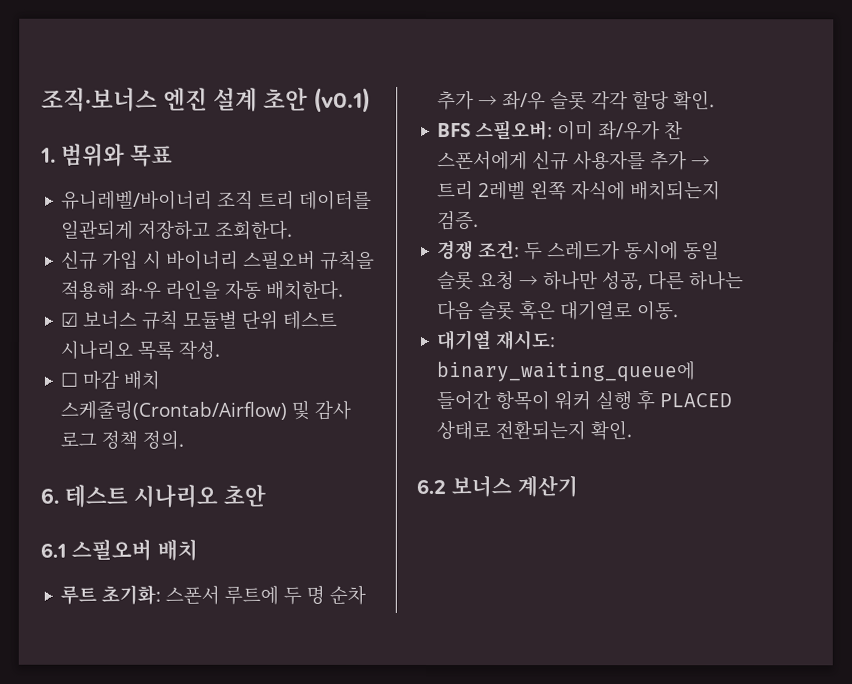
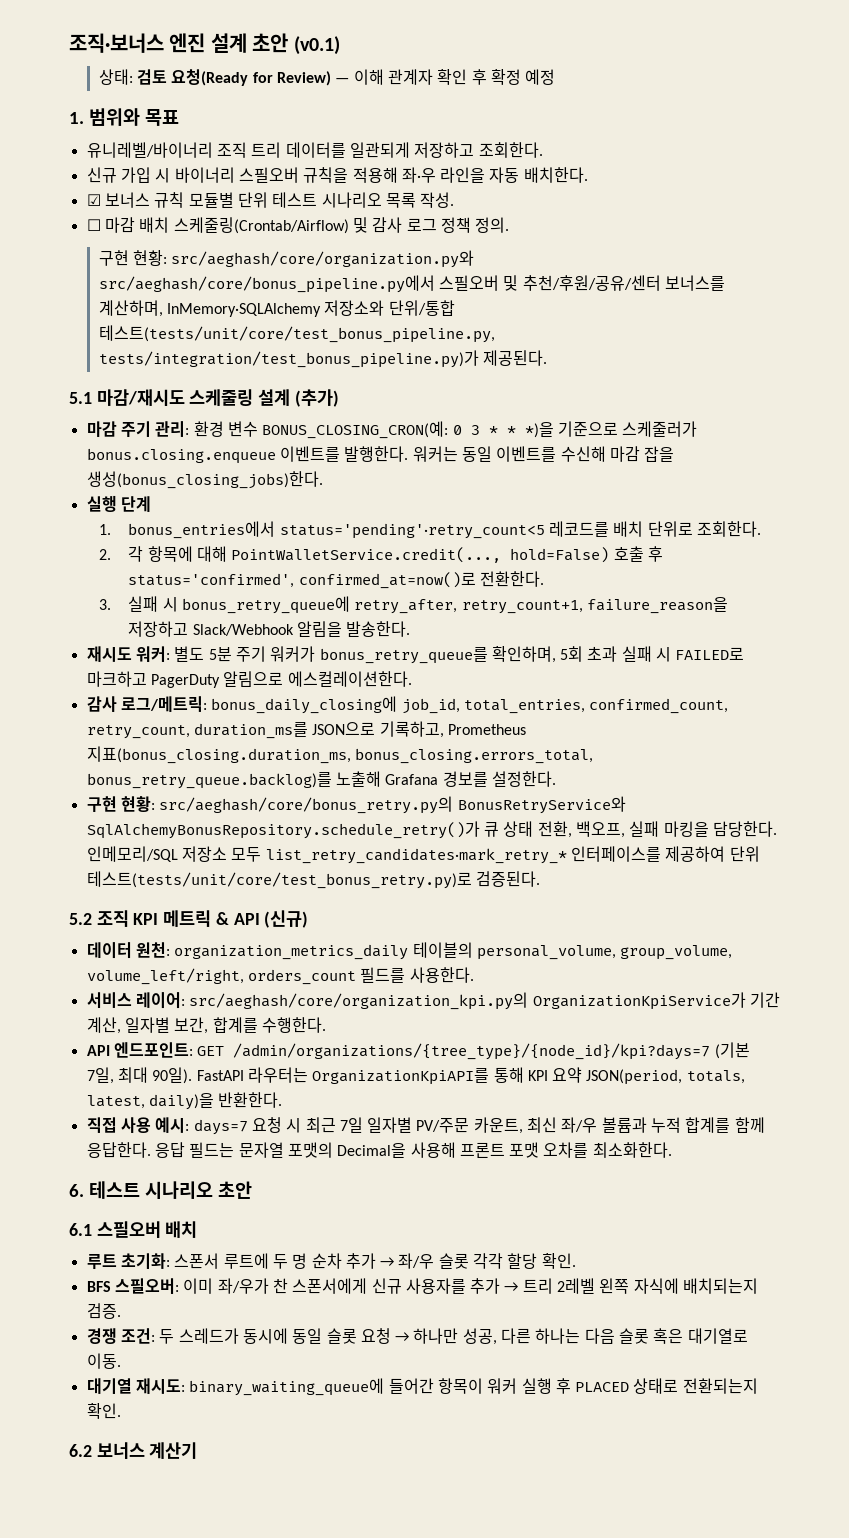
+ 상태: 검토 요청(Ready for Review) — 이해 관계자 확인 후 확정 예정
+ 구현 현황: src/aeghash/core/organization.py와 src/aeghash/core/bonus_pipeline.py에서 스필오버 및 추천/후원/공유/센터 보너스를 계산하며, InMemory·SQLAlchemy 저장소와 단위/통합 테스트(tests/unit/core/test_bonus_pipeline.py, tests/integration/test_bonus_pipeline.py)가 제공된다.
+ 5.1 마감/재시도 스케줄링 설계 (추가)
+ 마감 주기 관리: 환경 변수 BONUS_CLOSING_CRON(예: 0 3 * * *)을 기준으로 스케줄러가 bonus.closing.enqueue 이벤트를 발행한다. 워커는 동일 이벤트를 수신해 마감 잡을 생성(bonus_closing_jobs)한다.
+ 실행 단계
+ 1. bonus_entries에서 status='pending'·retry_count<5 레코드를 배치 단위로 조회한다.
+ 2. 각 항목에 대해 PointWalletService.credit(..., hold=False) 호출 후 status='confirmed', confirmed_at=now()로 전환한다.
+ 3. 실패 시 bonus_retry_queue에 retry_after, retry_count+1, failure_reason을 저장하고 Slack/Webhook 알림을 발송한다.
+ 재시도 워커: 별도 5분 주기 워커가 bonus_retry_queue를 확인하며, 5회 초과 실패 시 FAILED로 마크하고 PagerDuty 알림으로 에스컬레이션한다.
+ 감사 로그/메트릭: bonus_daily_closing에 job_id, total_entries, confirmed_count, retry_count, duration_ms를 JSON으로 기록하고, Prometheus 지표(bonus_closing.duration_ms, bonus_closing.errors_total, bonus_retry_queue.backlog)를 노출해 Grafana 경보를 설정한다.
+ 구현 현황: src/aeghash/core/bonus_retry.py의 BonusRetryService와 SqlAlchemyBonusRepository.schedule_retry()가 큐 상태 전환, 백오프, 실패 마킹을 담당한다. 인메모리/SQL 저장소 모두 list_retry_candidates·mark_retry_* 인터페이스를 제공하여 단위 테스트(tests/unit/core/test_bonus_retry.py)로 검증된다.
+ 5.2 조직 KPI 메트릭 & API (신규)
+ 데이터 원천: organization_metrics_daily 테이블의 personal_volume, group_volume, volume_left/right, orders_count 필드를 사용한다.
+ 서비스 레이어: src/aeghash/core/organization_kpi.py의 OrganizationKpiService가 기간 계산, 일자별 보간, 합계를 수행한다.
+ API 엔드포인트: GET /admin/organizations/{tree_type}/{node_id}/kpi?days=7 (기본 7일, 최대 90일). FastAPI 라우터는 OrganizationKpiAPI를 통해 KPI 요약 JSON(period, totals, latest, daily)을 반환한다.
+ 직접 사용 예시: days=7 요청 시 최근 7일 일자별 PV/주문 카운트, 최신 좌/우 볼륨과 누적 합계를 함께 응답한다. 응답 필드는 문자열 포맷의 Decimal을 사용해 프론트 포맷 오차를 최소화한다.

